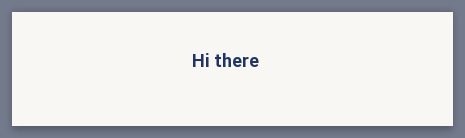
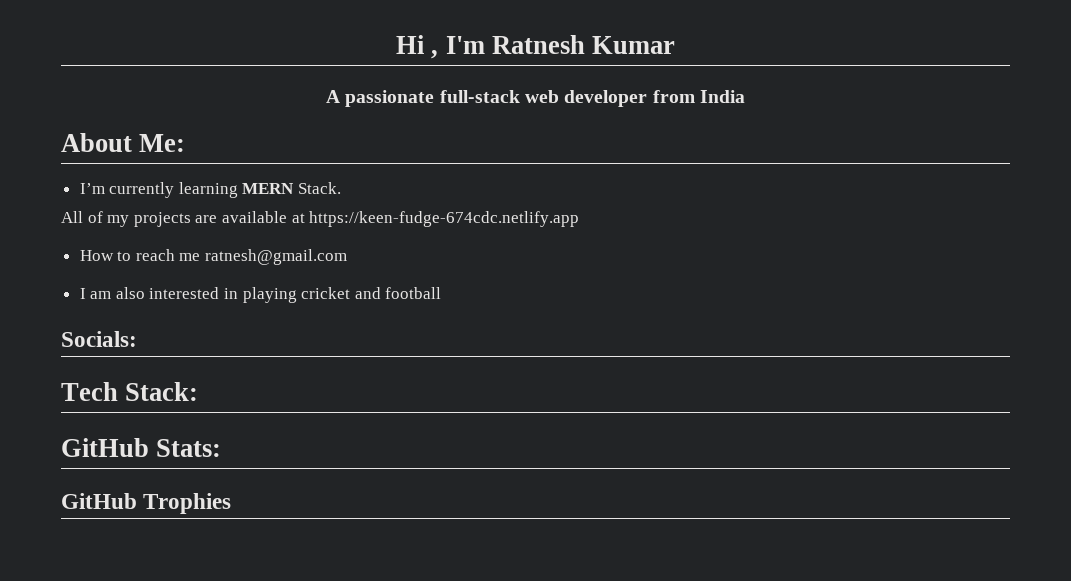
- Hi there
+ Hi , I'm Ratnesh Kumar
+ A passionate full-stack web developer from India
+ About Me:
+ I’m currently learning MERN Stack.
+ All of my projects are available at https://keen-fudge-674cdc.netlify.app
+ How to reach me ratnesh@gmail.com
+ I am also interested in playing cricket and football
+ Socials:
+ Tech Stack:
+ GitHub Stats:
+ GitHub Trophies

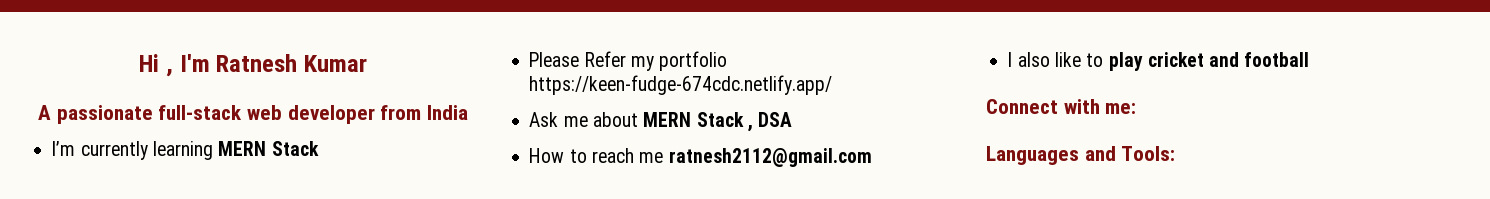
- About Me:
- I’m currently learning MERN Stack.
- All of my projects are available at https://keen-fudge-674cdc.netlify.app
+ I’m currently learning MERN Stack
+ Please Refer my portfolio https://keen-fudge-674cdc.netlify.app/
+ Ask me about MERN Stack , DSA
- How to reach me ratnesh@gmail.com
+ How to reach me ratnesh2112@gmail.com
- I am also interested in playing cricket and football
- Socials:
- Tech Stack:
- GitHub Stats:
- GitHub Trophies
+ I also like to play cricket and football
+ Connect with me:
+ Languages and Tools:

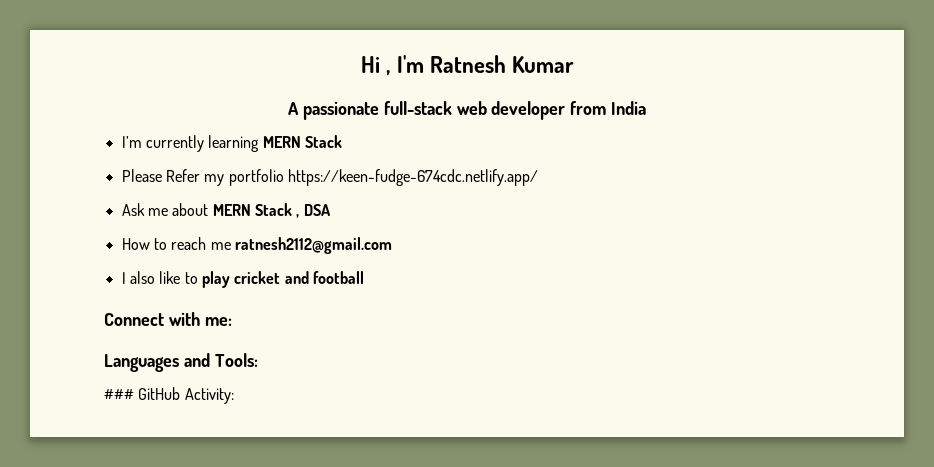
+ ### GitHub Activity:

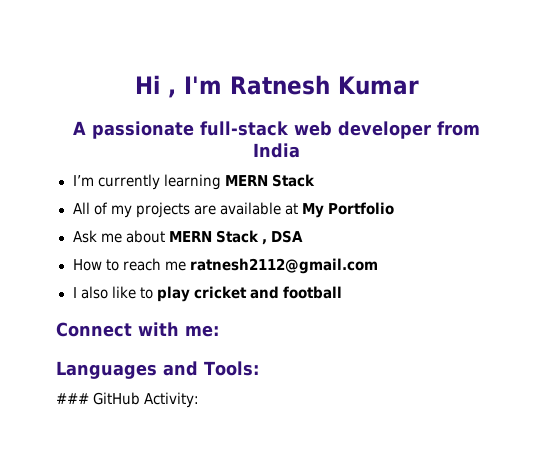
- Please Refer my portfolio https://keen-fudge-674cdc.netlify.app/
+ All of my projects are available at My Portfolio

